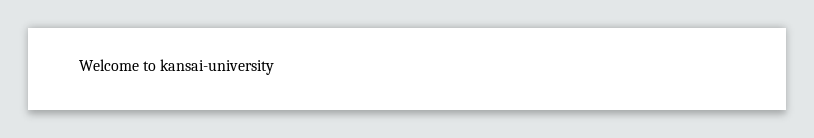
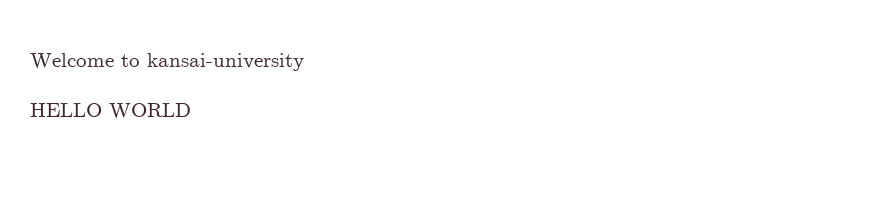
+ HELLO WORLD

